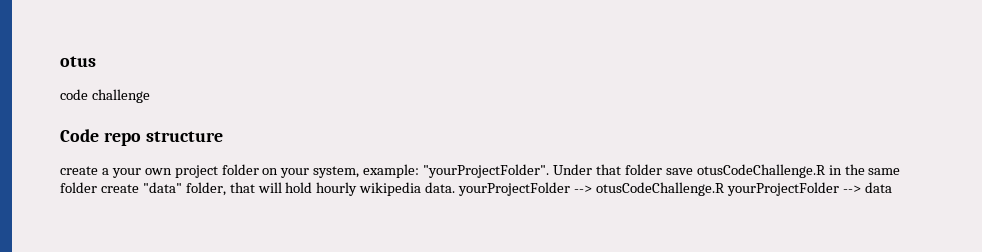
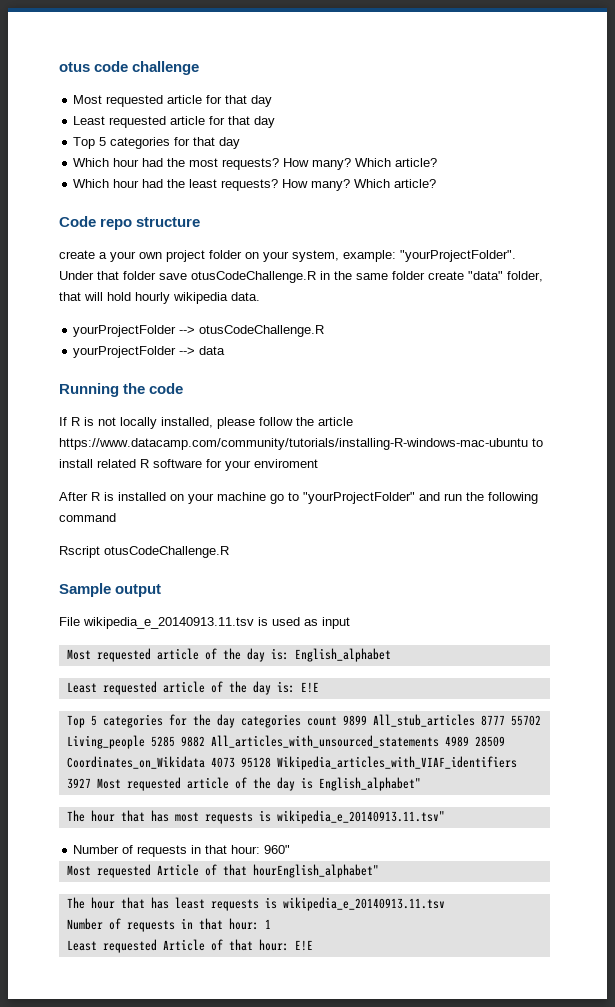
- otus
- code challenge
+ otus code challenge
+ Most requested article for that day
+ Least requested article for that day
+ Top 5 categories for that day
+ Which hour had the most requests? How many? Which article?
+ Which hour had the least requests? How many? Which article?
- Under that folder save otusCodeChallenge.R in the same folder create "data" folder, that will hold hourly wikipedia data. yourProjectFolder --> otusCodeChallenge.R yourProjectFolder --> data
+ Under that folder save otusCodeChallenge.R in the same folder create "data" folder, that will hold hourly wikipedia data.
+ yourProjectFolder --> otusCodeChallenge.R
+ yourProjectFolder --> data
+ Running the code
+ If R is not locally installed, please follow the article https://www.datacamp.com/community/tutorials/installing-R-windows-mac-ubuntu to install related R software for your enviroment
+ After R is installed on your machine go to "yourProjectFolder" and run the following command
+ Rscript otusCodeChallenge.R
+ Sample output
+ File wikipedia_e_20140913.11.tsv is used as input
+ Most requested article of the day is: English_alphabet
+ Least requested article of the day is: E!E
+ Top 5 categories for the day categories count 9899 All_stub_articles 8777 55702 Living_people 5285 9882 All_articles_with_unsourced_statements 4989 28509 Coordinates_on_Wikidata 4073 95128 Wikipedia_articles_with_VIAF_identifiers 3927 Most requested article of the day is English_alphabet"
+ The hour that has most requests is wikipedia_e_20140913.11.tsv"
+ Number of requests in that hour: 960"
+ Most requested Article of that hourEnglish_alphabet"
+ The hour that has least requests is wikipedia_e_20140913.11.tsv
+ Number of requests in that hour: 1
+ Least requested Article of that hour: E!E

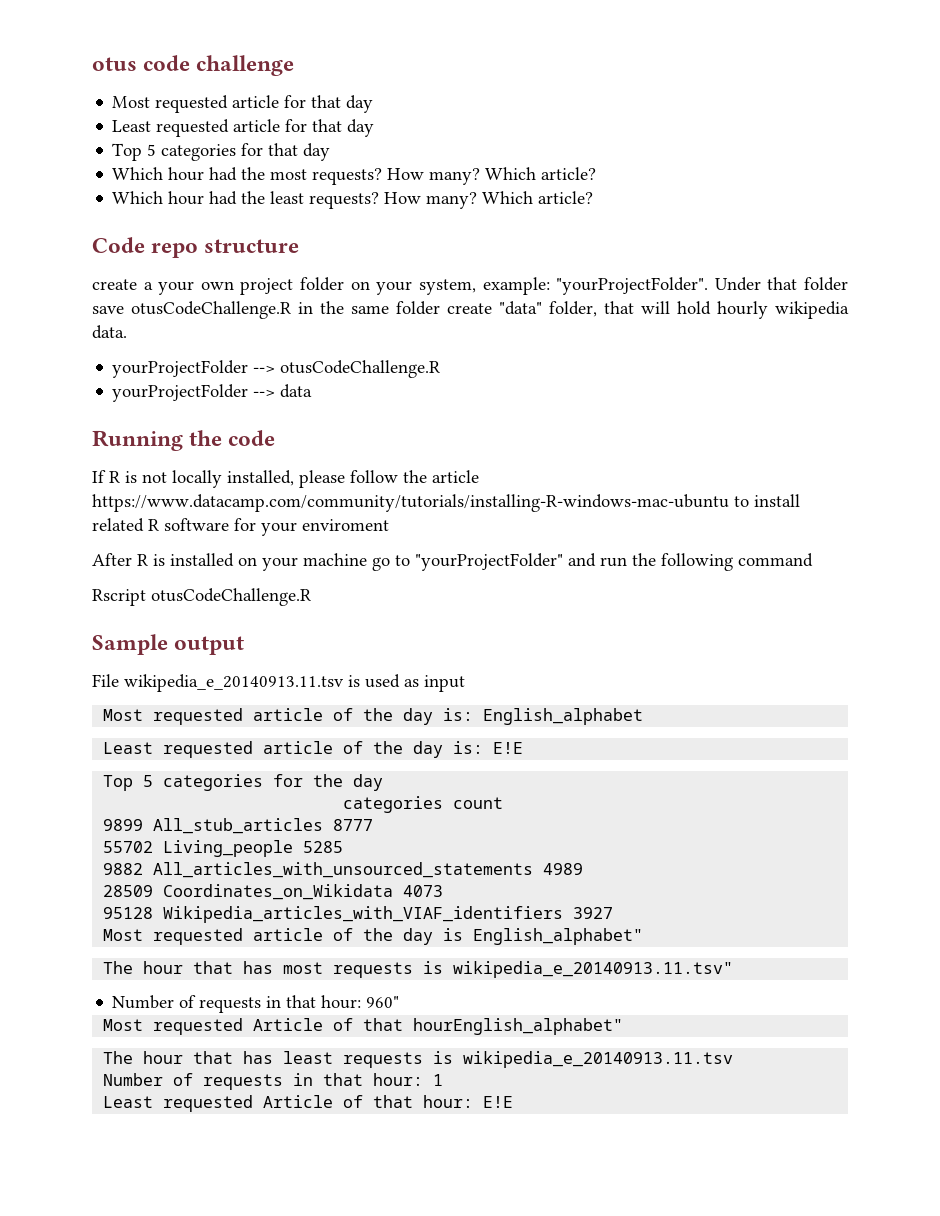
- Top 5 categories for the day categories count 9899 All_stub_articles 8777 55702 Living_people 5285 9882 All_articles_with_unsourced_statements 4989 28509 Coordinates_on_Wikidata 4073 95128 Wikipedia_articles_with_VIAF_identifiers 3927 Most requested article of the day is English_alphabet"
+ Top 5 categories for the day
+ categories count
+ 9899 All_stub_articles 8777
+ 55702 Living_people 5285
+ 9882 All_articles_with_unsourced_statements 4989
+ 28509 Coordinates_on_Wikidata 4073
+ 95128 Wikipedia_articles_with_VIAF_identifiers 3927
+ Most requested article of the day is English_alphabet"

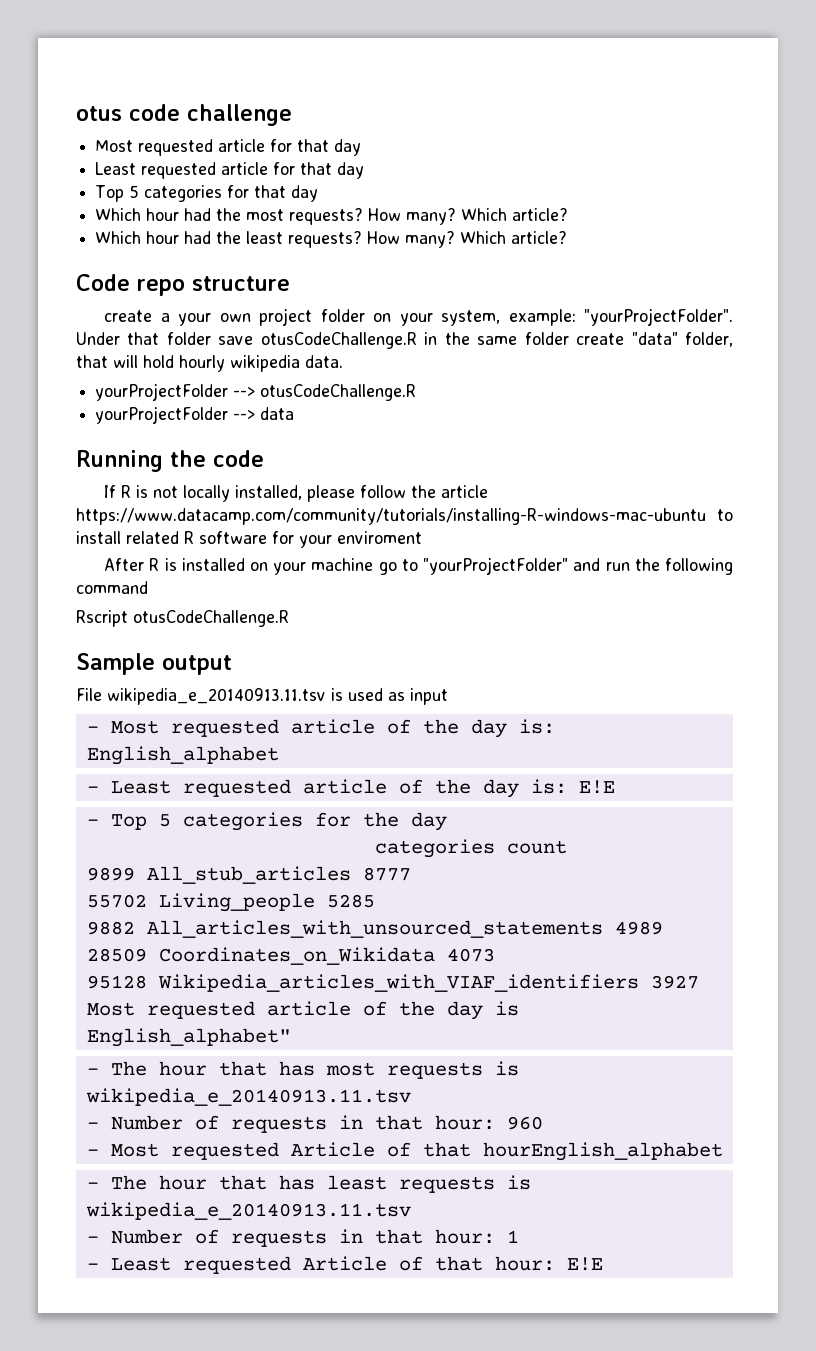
- Most requested article of the day is: English_alphabet
+ - Most requested article of the day is: English_alphabet
- Least requested article of the day is: E!E
+ - Least requested article of the day is: E!E
- Top 5 categories for the day
+ - Top 5 categories for the day
- The hour that has most requests is wikipedia_e_20140913.11.tsv"
- Number of requests in that hour: 960"
- Most requested Article of that hourEnglish_alphabet"
- The hour that has least requests is wikipedia_e_20140913.11.tsv
+ - The hour that has most requests is wikipedia_e_20140913.11.tsv
+ - Number of requests in that hour: 960
+ - Most requested Article of that hourEnglish_alphabet
+ - The hour that has least requests is wikipedia_e_20140913.11.tsv
- Number of requests in that hour: 1
+ - Number of requests in that hour: 1
- Least requested Article of that hour: E!E
+ - Least requested Article of that hour: E!E

